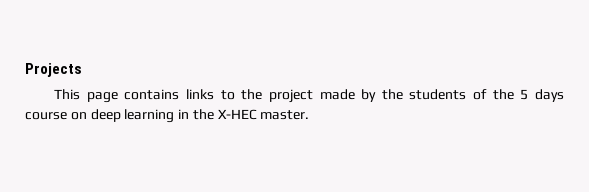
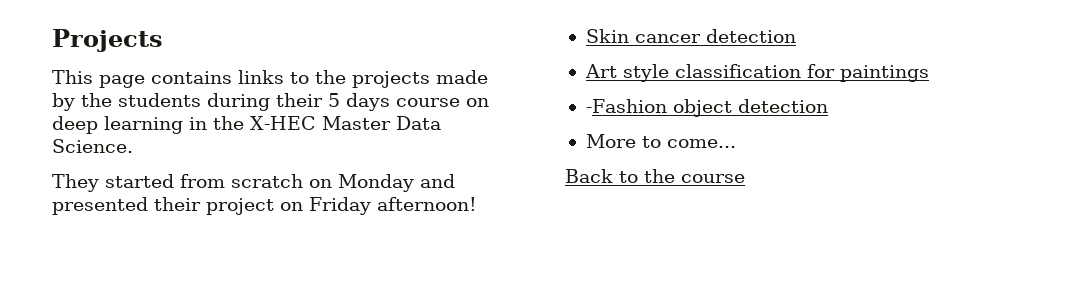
- This page contains links to the project made by the students of the 5 days course on deep learning in the X-HEC master.
+ This page contains links to the projects made by the students during their 5 days course on deep learning in the X-HEC Master Data Science.
+ They started from scratch on Monday and presented their project on Friday afternoon!
+ Skin cancer detection
+ Art style classification for paintings
+ -Fashion object detection
+ More to come...
+ Back to the course

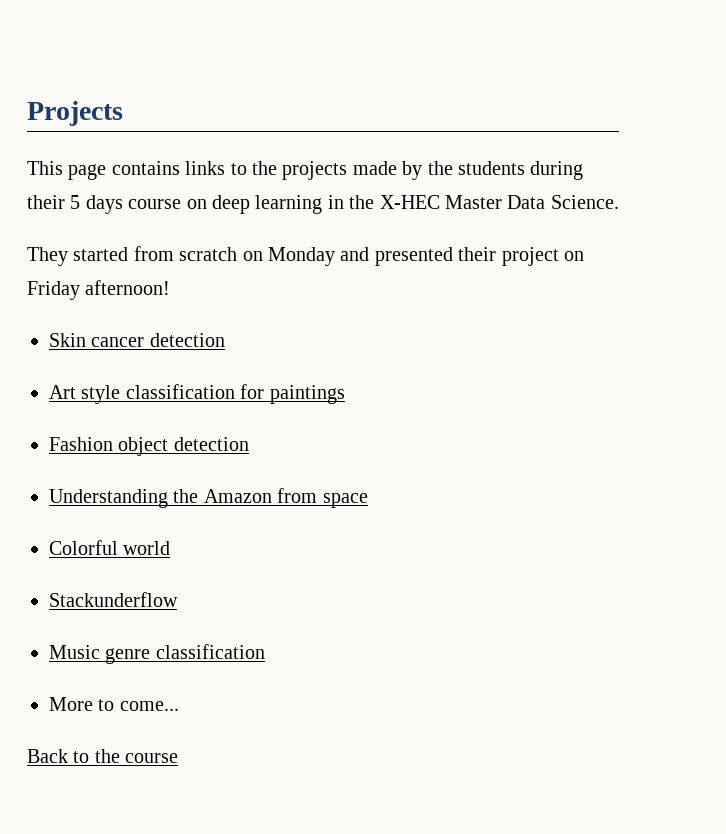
- -Fashion object detection
+ Fashion object detection
+ Understanding the Amazon from space
+ Colorful world
+ Stackunderflow
+ Music genre classification

